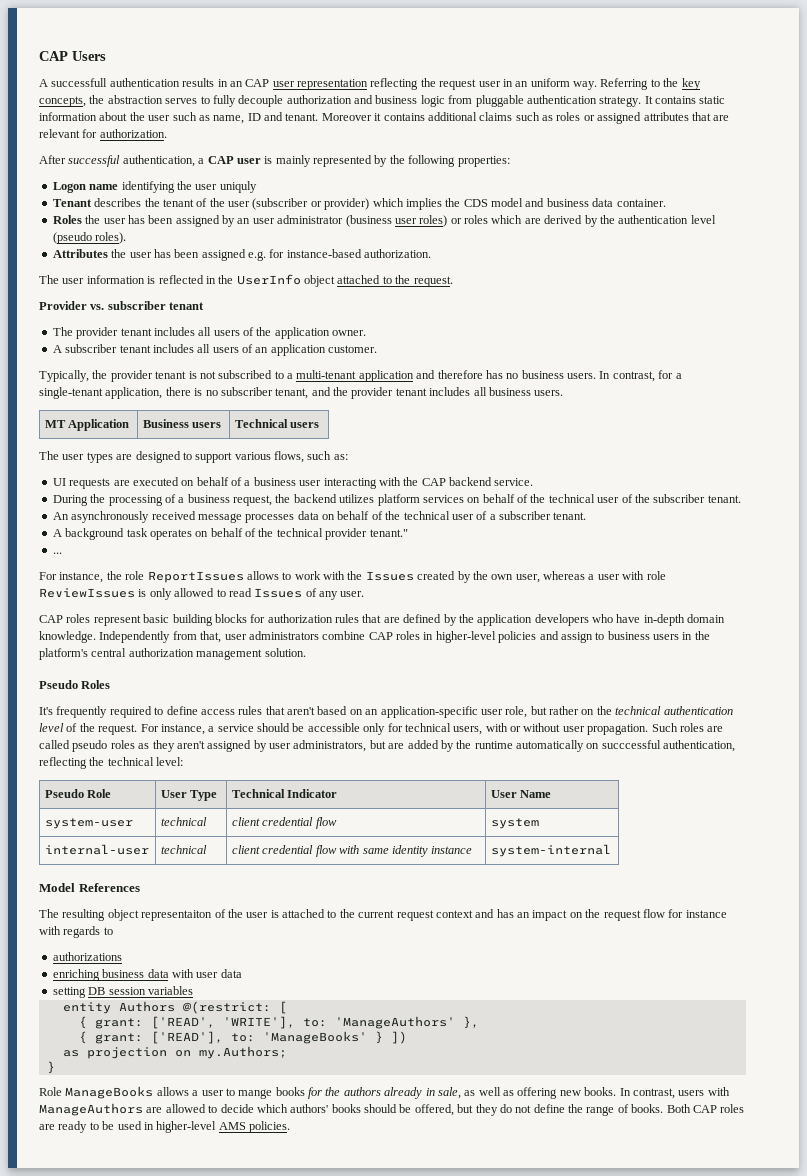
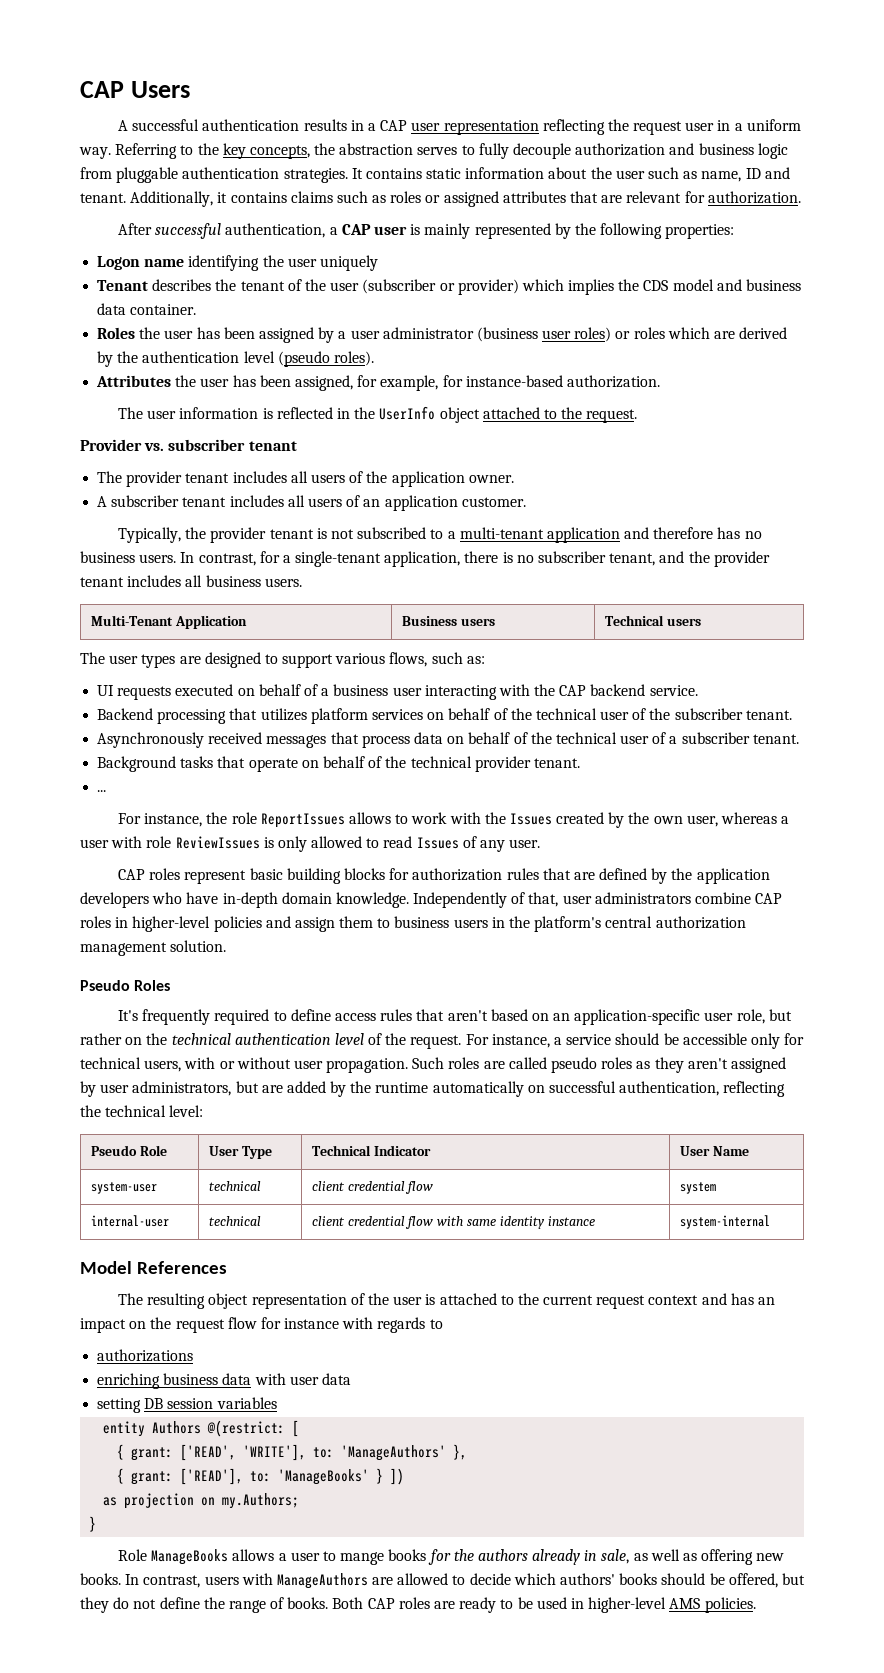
- A successfull authentication results in an CAP user representation reflecting the request user in an uniform way.
+ A successful authentication results in a CAP user representation reflecting the request user in a uniform way.
- Referring to the key concepts, the abstraction serves to fully decouple authorization and business logic from pluggable authentication strategy.
+ Referring to the key concepts, the abstraction serves to fully decouple authorization and business logic from pluggable authentication strategies.
- Moreover it contains additional claims such as roles or assigned attributes that are relevant for authorization.
+ Additionally, it contains claims such as roles or assigned attributes that are relevant for authorization.
- Logon name identifying the user uniquly
+ Logon name identifying the user uniquely
- Roles the user has been assigned by an user administrator (business user roles) or roles which are derived by the authentication level (pseudo roles).
+ Roles the user has been assigned by a user administrator (business user roles) or roles which are derived by the authentication level (pseudo roles).
- Attributes the user has been assigned e.g. for instance-based authorization.
+ Attributes the user has been assigned, for example, for instance-based authorization.
- MT Application | Business users | Technical users
+ Multi-Tenant Application | Business users | Technical users
- UI requests are executed on behalf of a business user interacting with the CAP backend service.
+ UI requests executed on behalf of a business user interacting with the CAP backend service.
- During the processing of a business request, the backend utilizes platform services on behalf of the technical user of the subscriber tenant.
+ Backend processing that utilizes platform services on behalf of the technical user of the subscriber tenant.
- An asynchronously received message processes data on behalf of the technical user of a subscriber tenant.
+ Asynchronously received messages that process data on behalf of the technical user of a subscriber tenant.
- A background task operates on behalf of the technical provider tenant."
+ Background tasks that operate on behalf of the technical provider tenant.
- Independently from that, user administrators combine CAP roles in higher-level policies and assign to business users in the platform's central authorization management solution.
+ Independently of that, user administrators combine CAP roles in higher-level policies and assign them to business users in the platform's central authorization management solution.
- Such roles are called pseudo roles as they aren't assigned by user administrators, but are added by the runtime automatically on succcessful authentication, reflecting the technical level:
+ Such roles are called pseudo roles as they aren't assigned by user administrators, but are added by the runtime automatically on successful authentication, reflecting the technical level:
- The resulting object representaiton of the user is attached to the current request context and has an impact on the request flow for instance with regards to
+ The resulting object representation of the user is attached to the current request context and has an impact on the request flow for instance with regards to

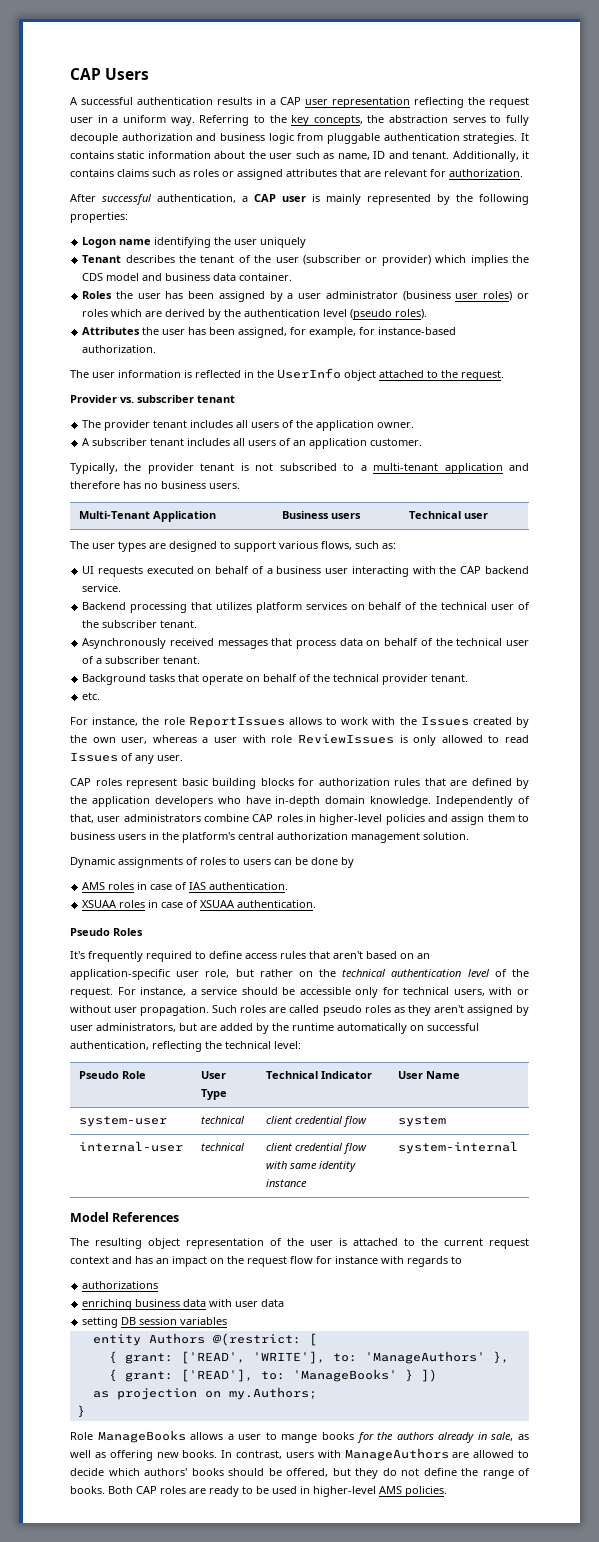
- In contrast, for a single-tenant application, there is no subscriber tenant, and the provider tenant includes all business users.
- Multi-Tenant Application | Business users | Technical users
+ Multi-Tenant Application | Business users | Technical user
- ...
+ etc.
+ Dynamic assignments of roles to users can be done by
+ AMS roles in case of IAS authentication.
+ XSUAA roles in case of XSUAA authentication.

